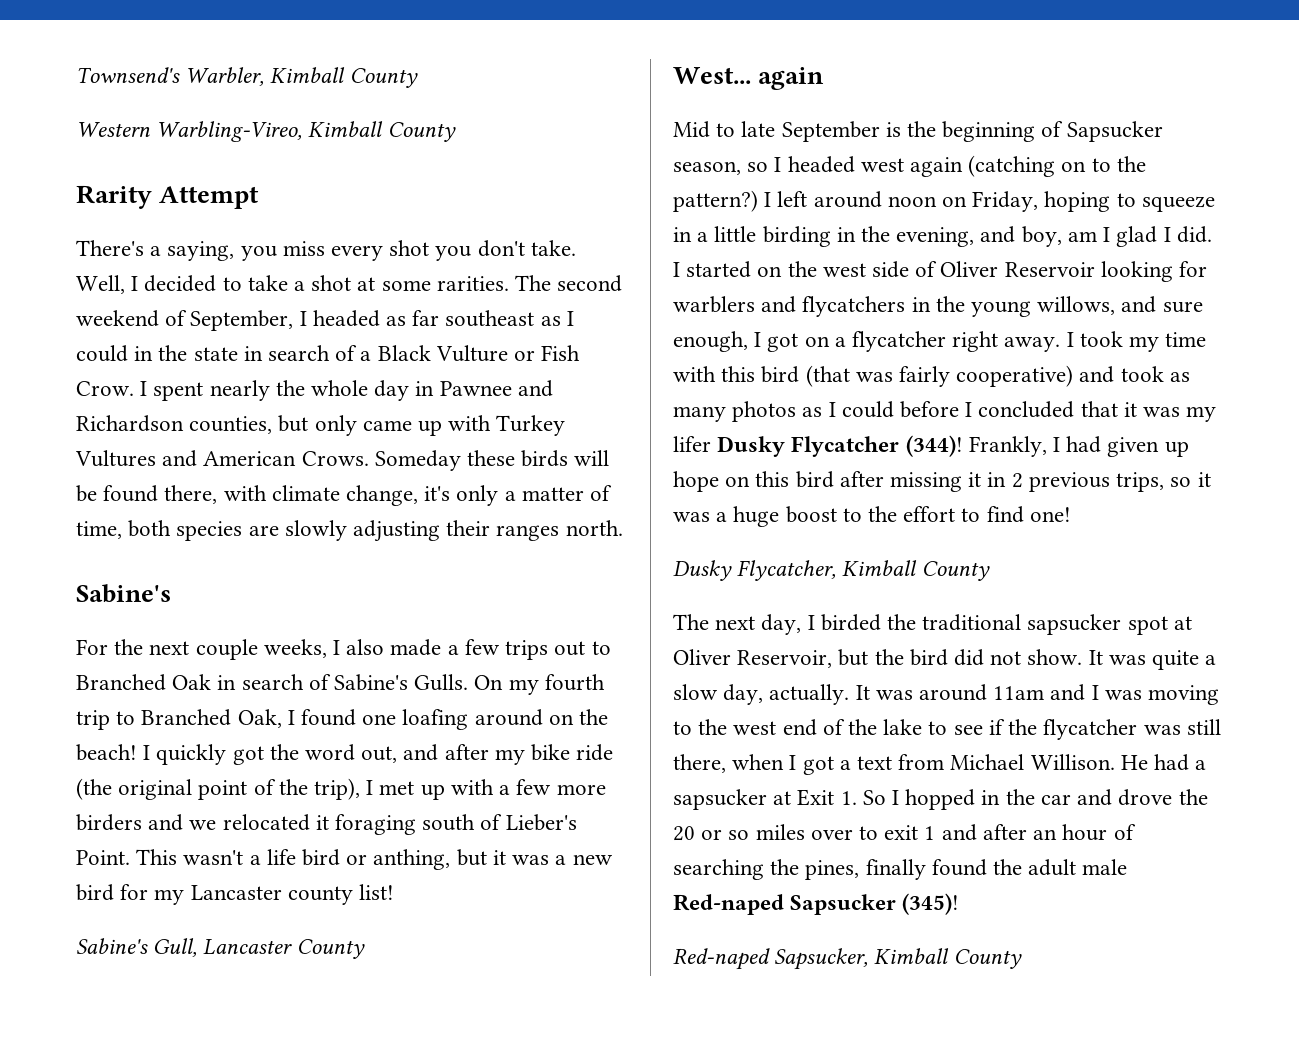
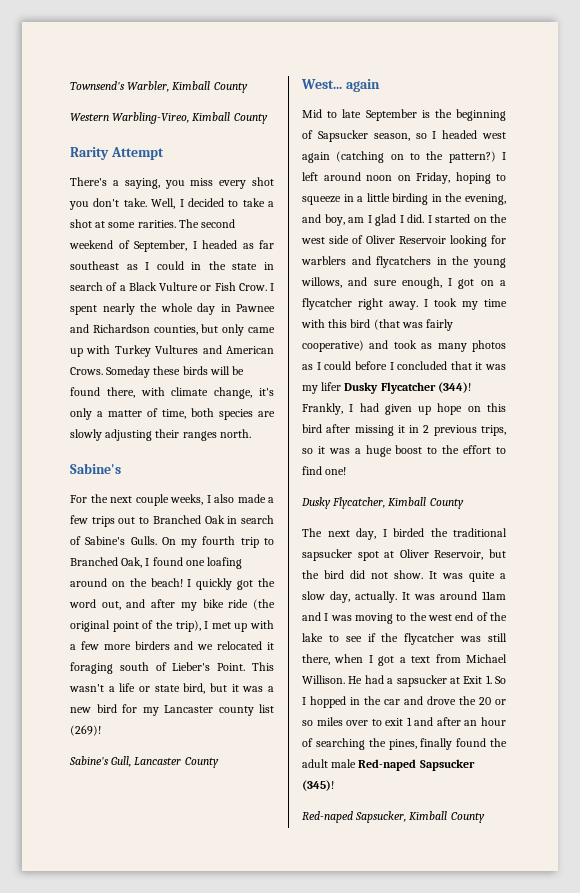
- This wasn't a life bird or anthing, but it was a new bird for my Lancaster county list!
+ This wasn't a life or state bird, but it was a new bird for my Lancaster county list (269)!

